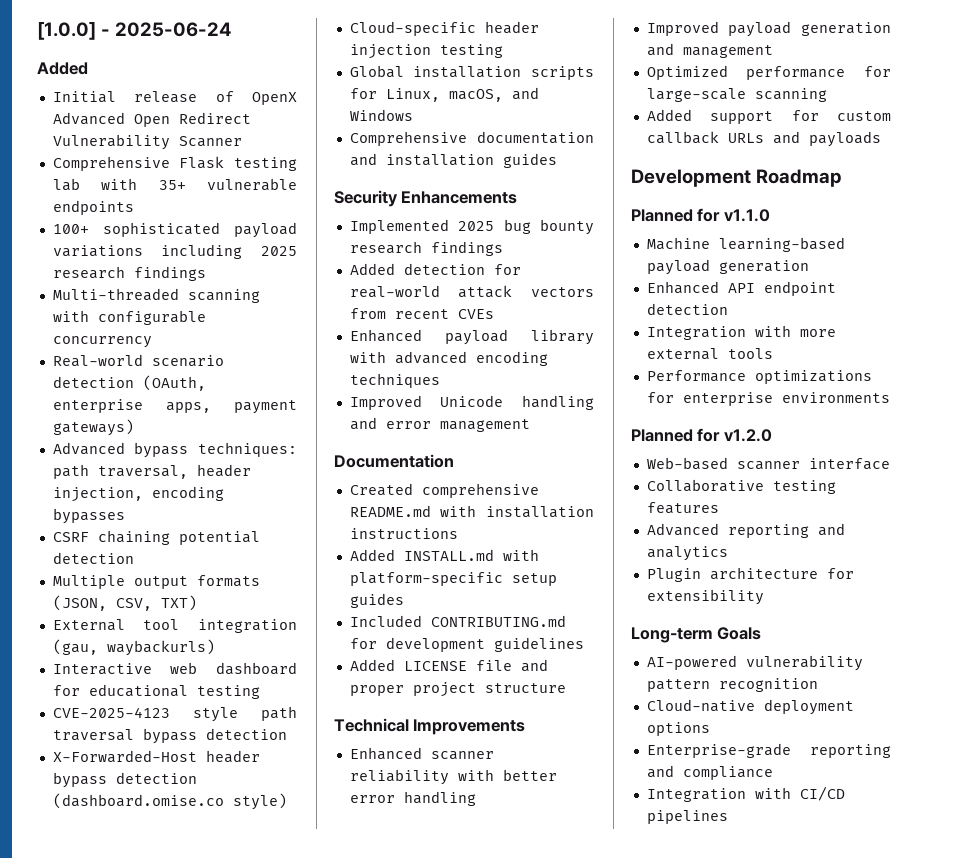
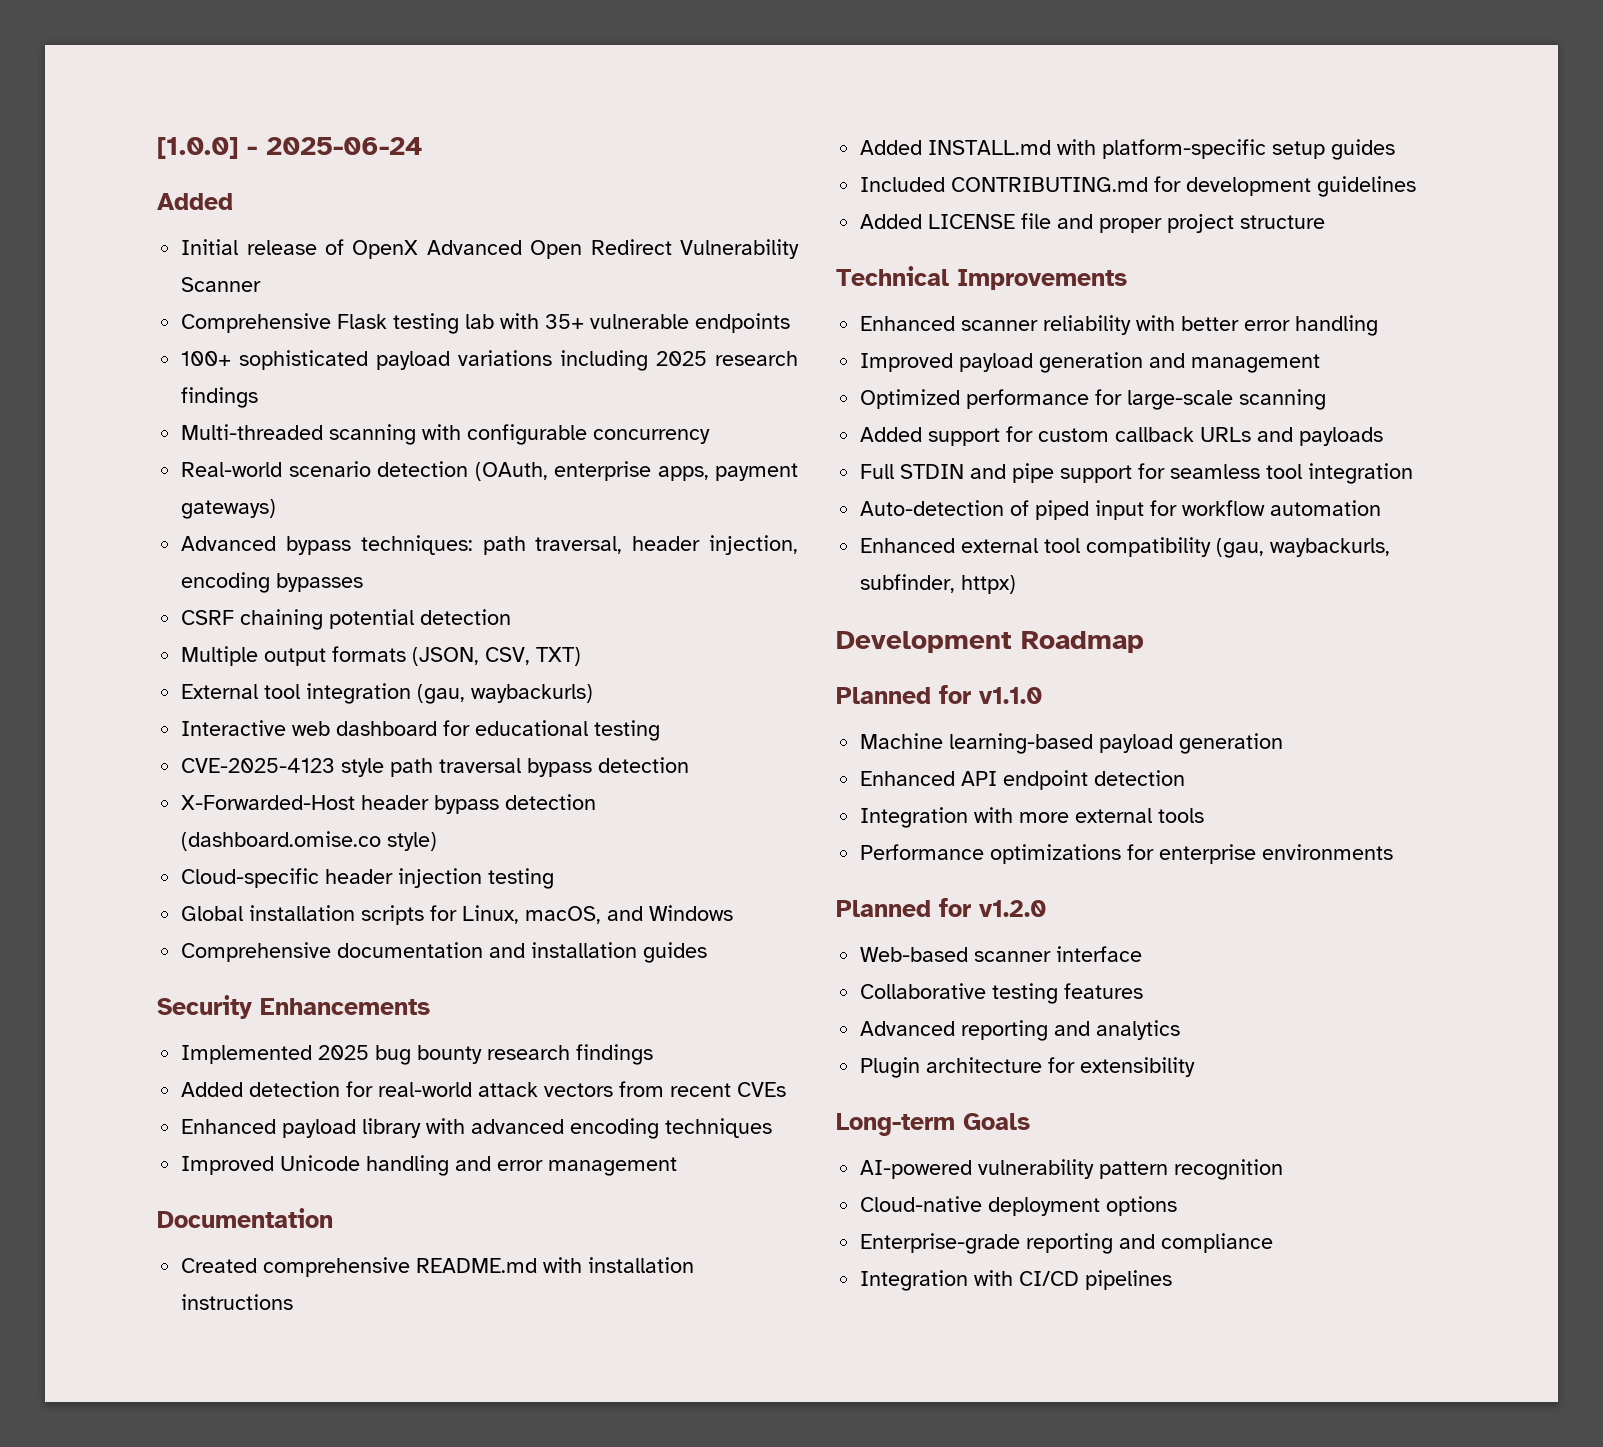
+ Full STDIN and pipe support for seamless tool integration
+ Auto-detection of piped input for workflow automation
+ Enhanced external tool compatibility (gau, waybackurls, subfinder, httpx)

